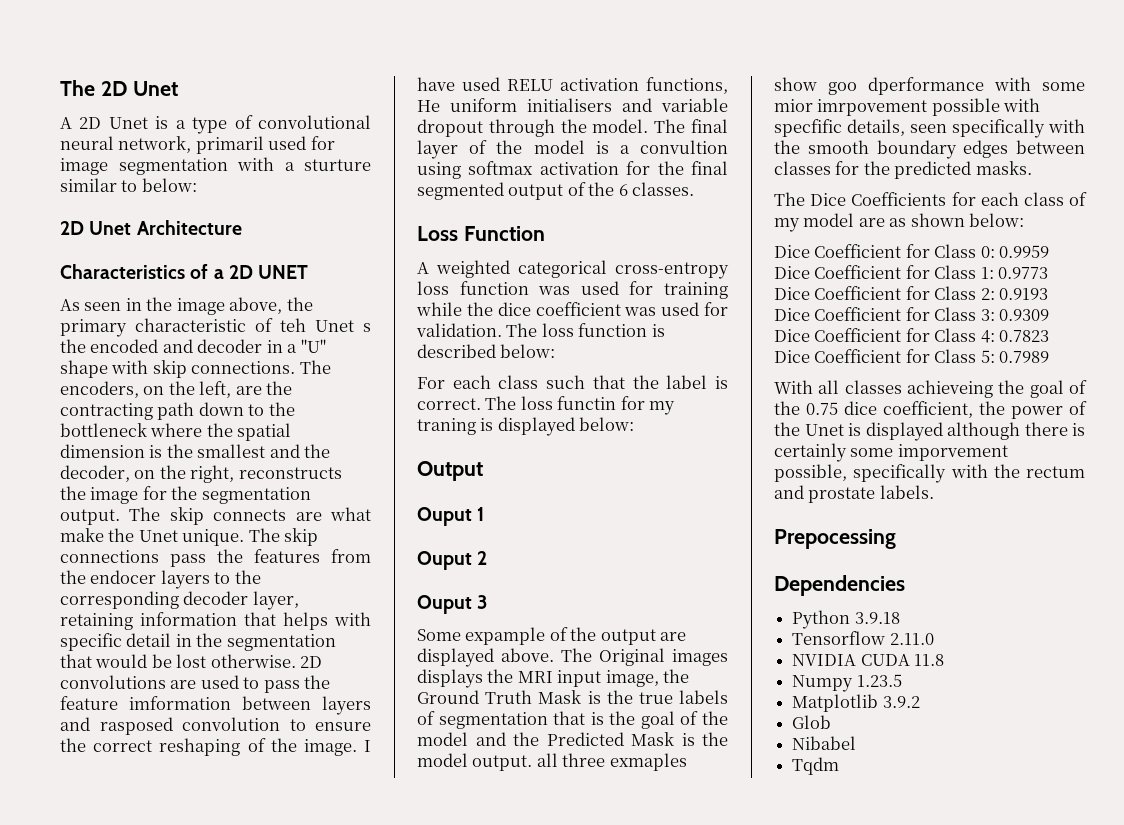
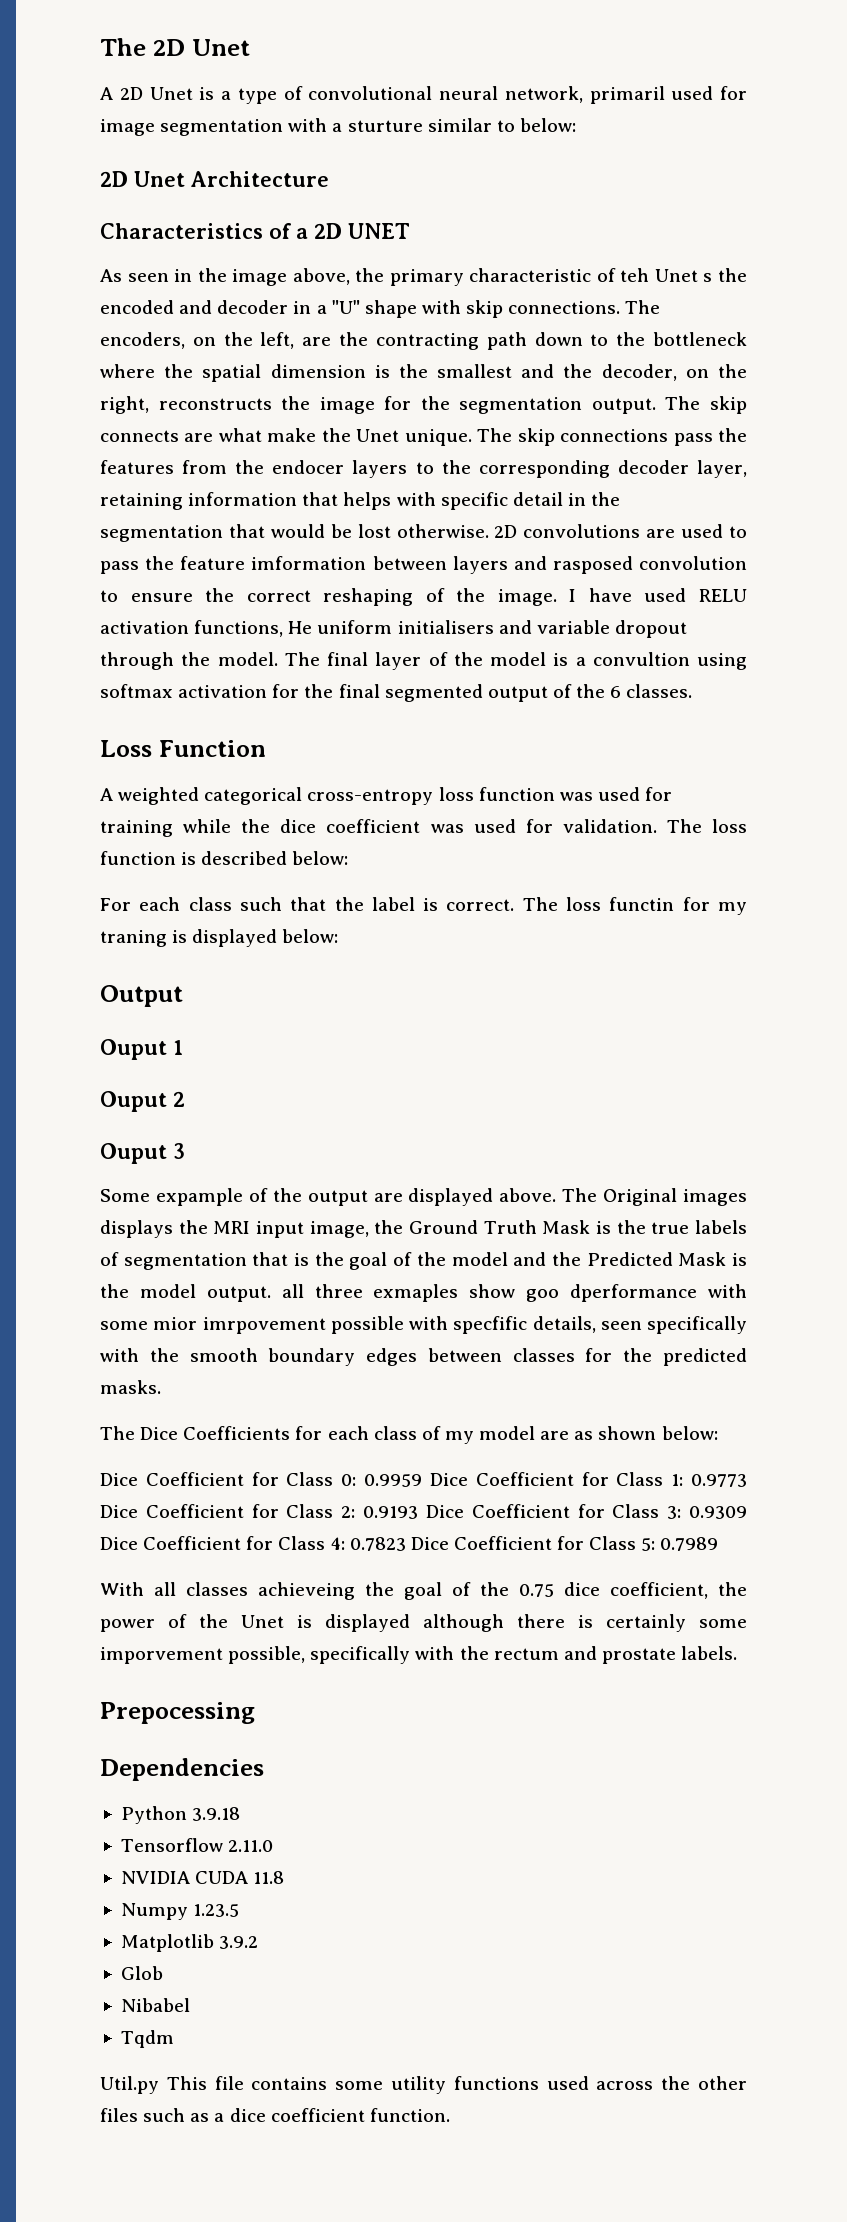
+ Util.py This file contains some utility functions used across the other files such as a dice coefficient function.

